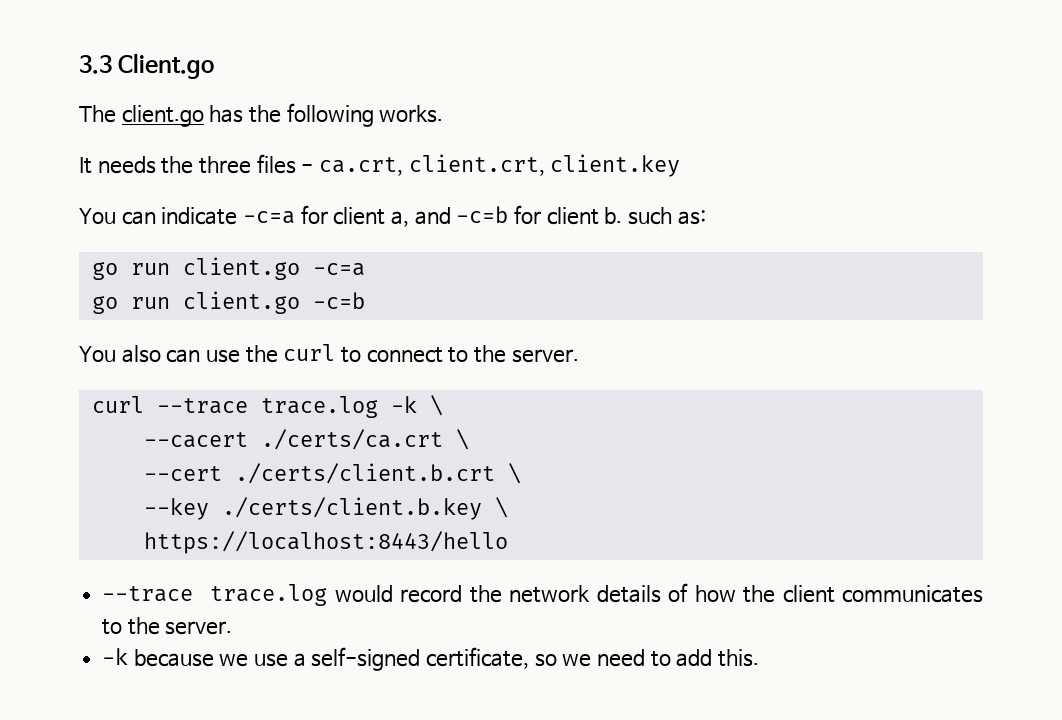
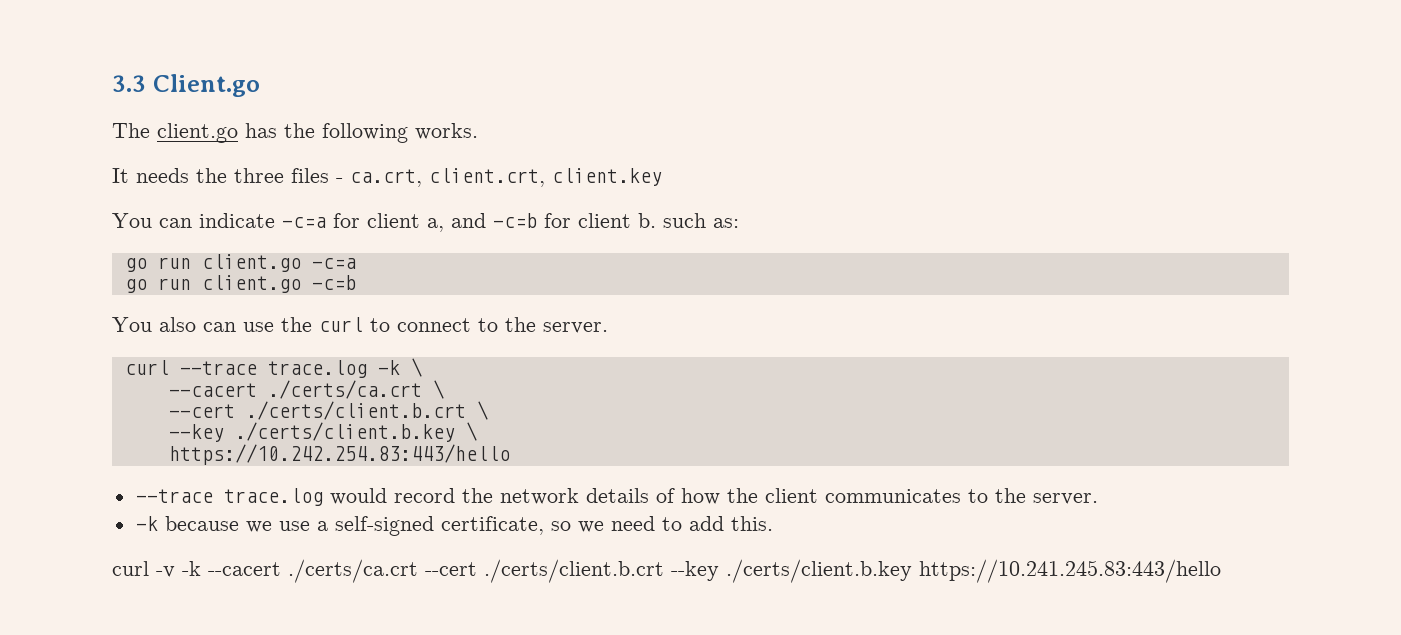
- https://localhost:8443/hello
+ https://10.242.254.83:443/hello
+ curl -v -k --cacert ./certs/ca.crt --cert ./certs/client.b.crt --key ./certs/client.b.key https://10.241.245.83:443/hello

